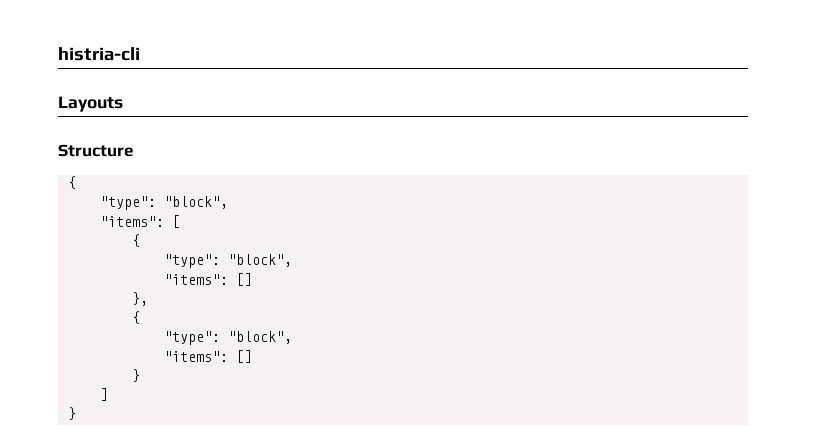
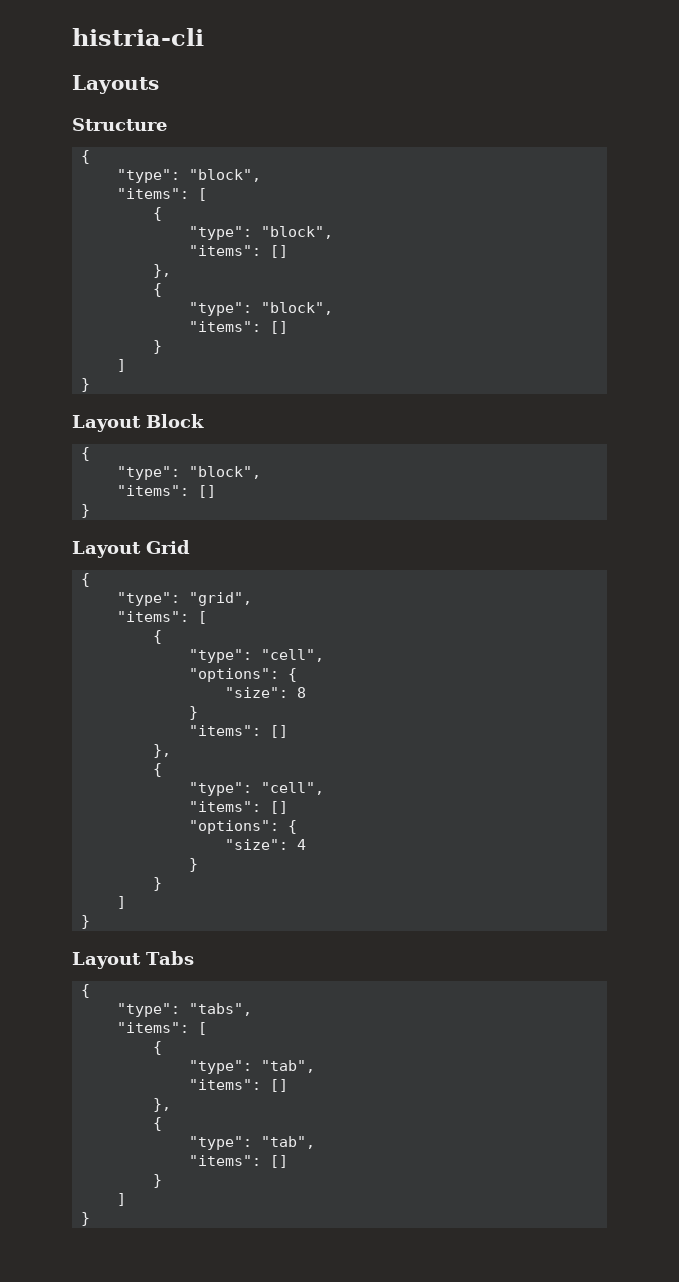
+ Layout Block
+ {
+ "type": "block",
+ "items": []
+ }
+ Layout Grid
+ {
+ "type": "grid",
+ "items": [
+ {
+ "type": "cell",
+ "options": {
+ "size": 8
+ }
+ "items": []
+ },
+ {
+ "type": "cell",
+ "items": []
+ "options": {
+ "size": 4
+ }
+ }
+ ]
+ }
+ Layout Tabs
+ {
+ "type": "tabs",
+ "items": [
+ {
+ "type": "tab",
+ "items": []
+ },
+ {
+ "type": "tab",
+ "items": []
+ }
+ ]
+ }

